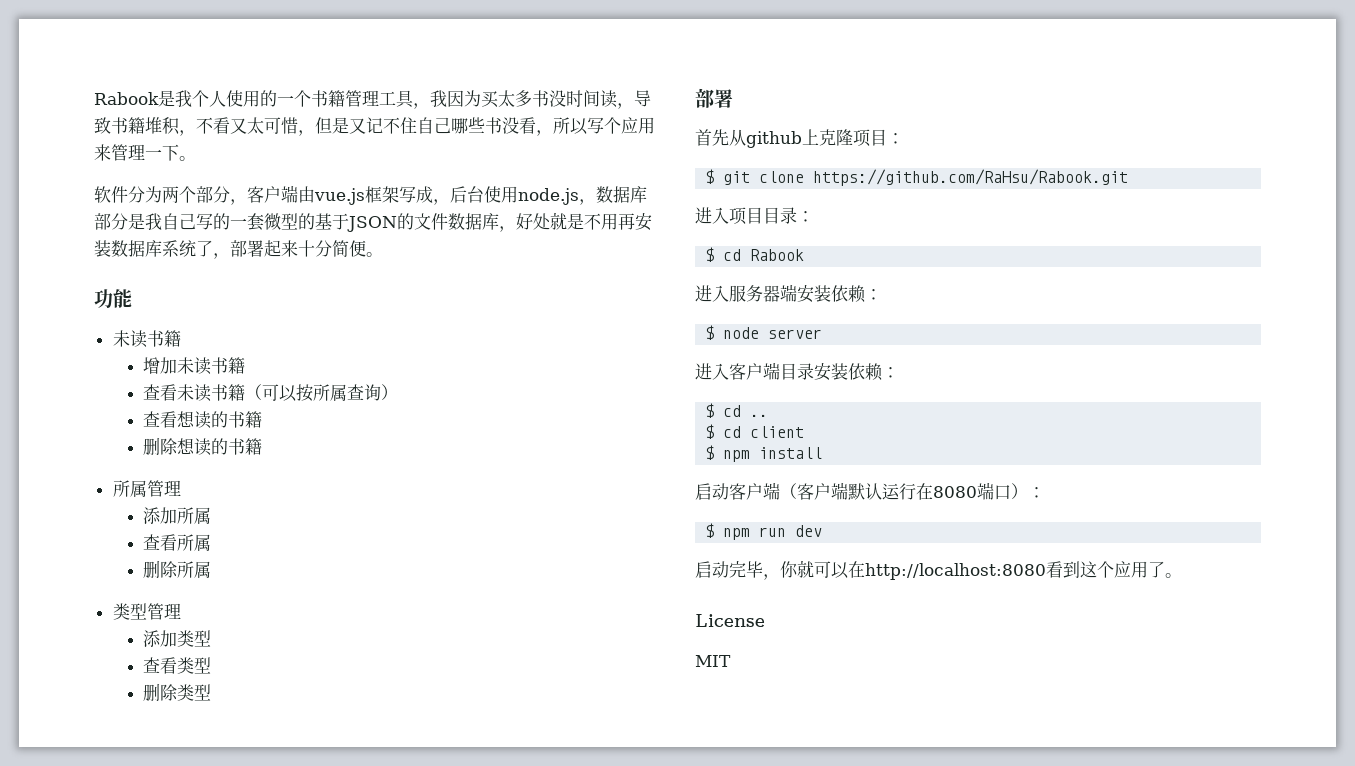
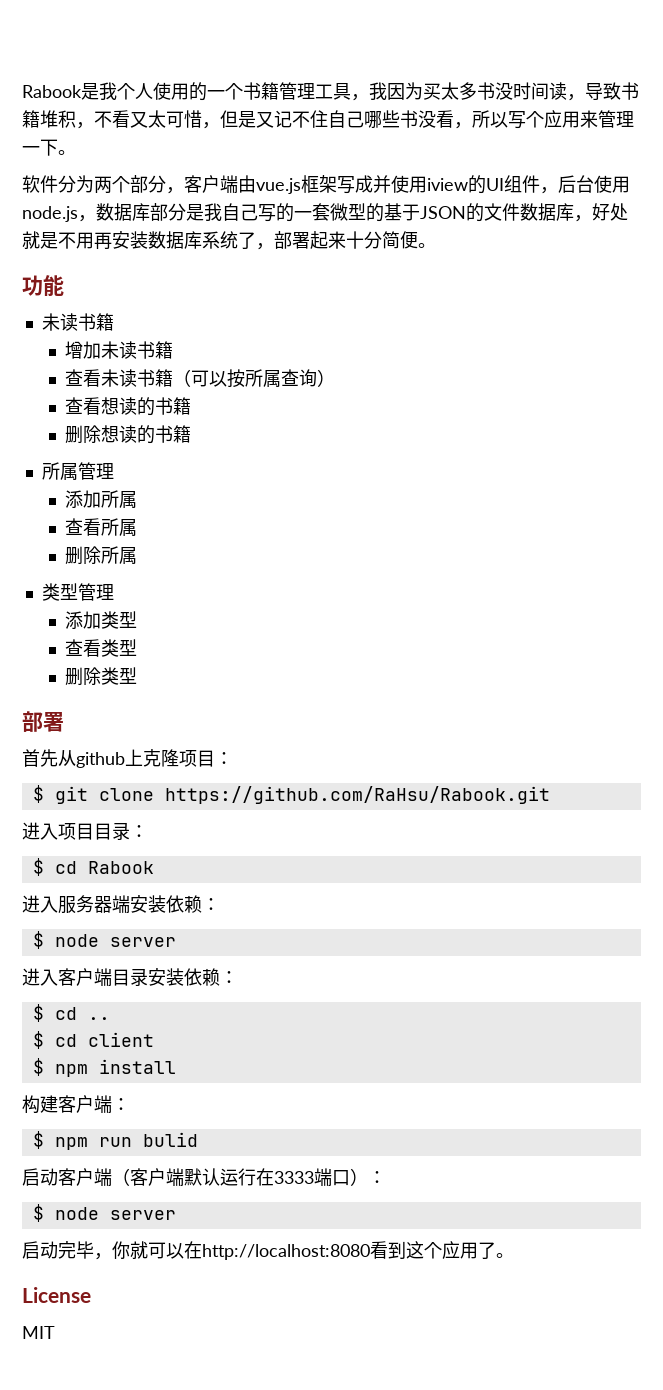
- 软件分为两个部分，客户端由vue.js框架写成，后台使用node.js，数据库部分是我自己写的一套微型的基于JSON的文件数据库，好处就是不用再安装数据库系统了，部署起来十分简便。
+ 软件分为两个部分，客户端由vue.js框架写成并使用iview的UI组件，后台使用node.js，数据库部分是我自己写的一套微型的基于JSON的文件数据库，好处就是不用再安装数据库系统了，部署起来十分简便。
+ 构建客户端：
+ $ npm run bulid
- 启动客户端（客户端默认运行在8080端口）：
- $ npm run dev
+ 启动客户端（客户端默认运行在3333端口）：
+ $ node server

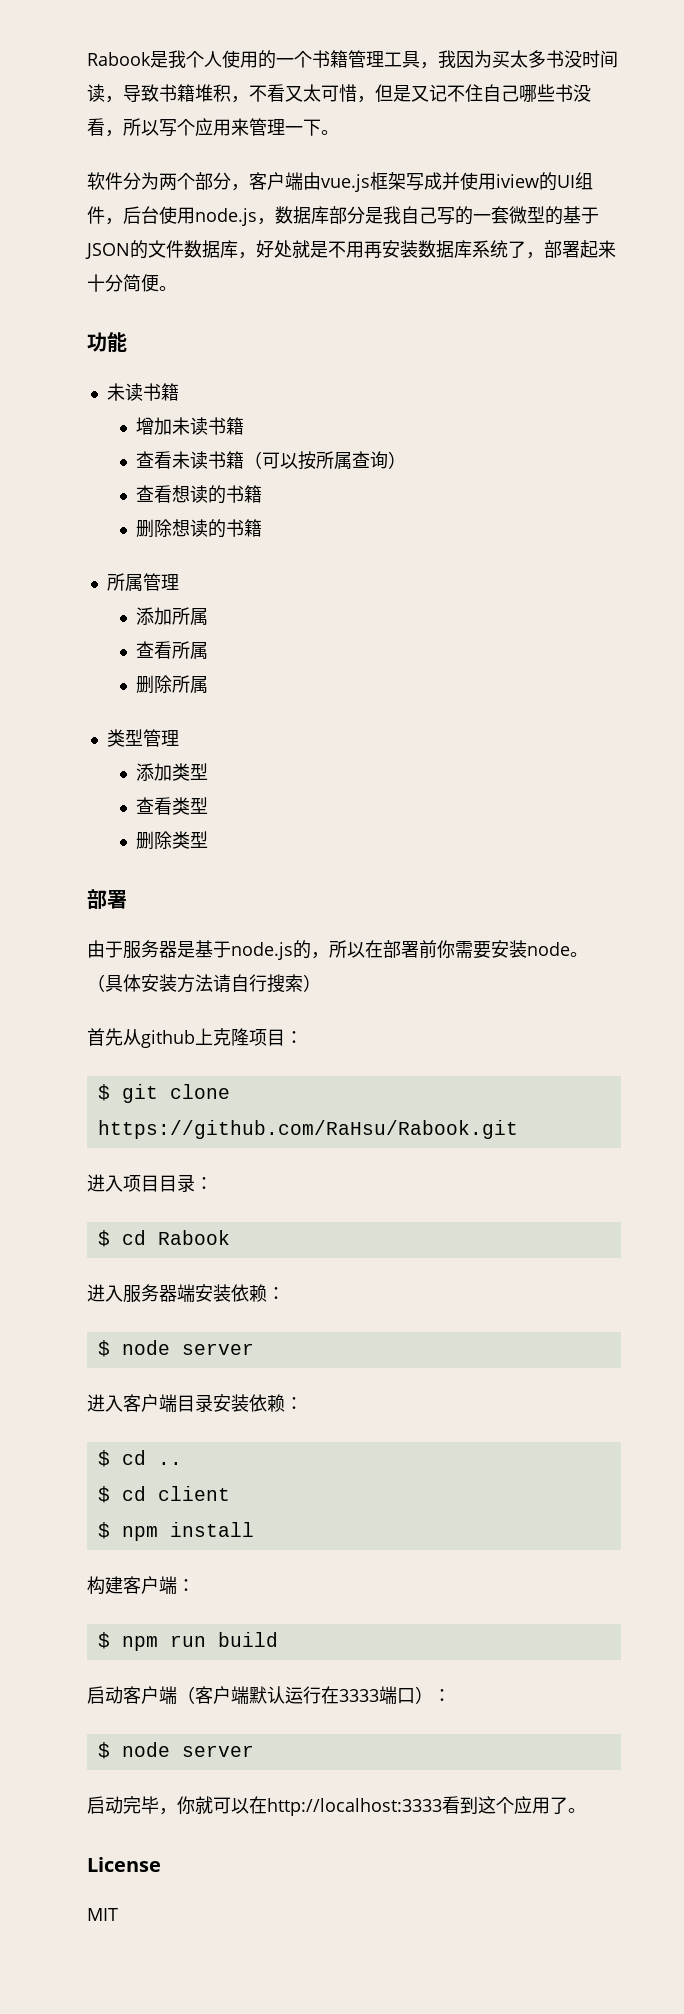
+ 由于服务器是基于node.js的，所以在部署前你需要安装node。（具体安装方法请自行搜索）
- $ npm run bulid
+ $ npm run build
- 启动完毕，你就可以在http://localhost:8080看到这个应用了。
+ 启动完毕，你就可以在http://localhost:3333看到这个应用了。

